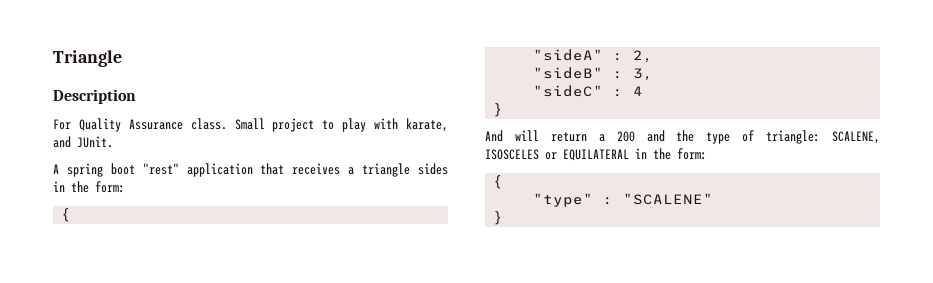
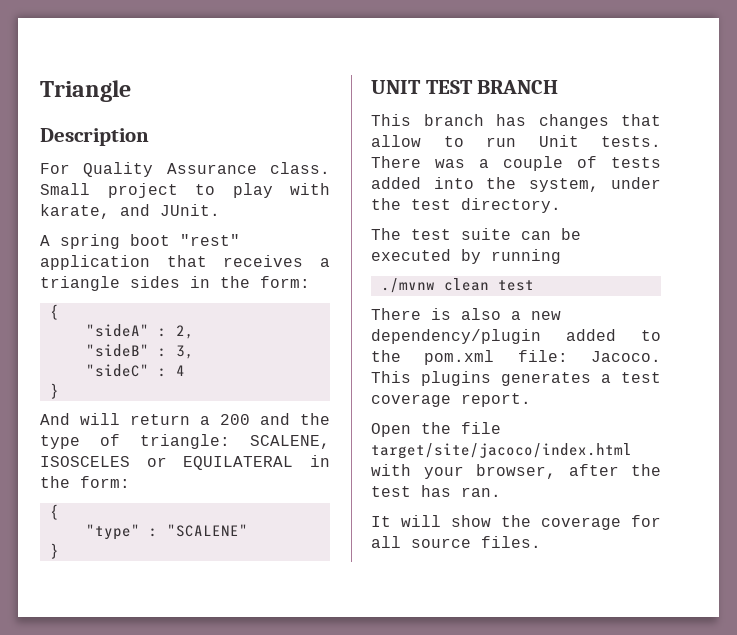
+ UNIT TEST BRANCH
+ This branch has changes that allow to run Unit tests. There was a couple of tests added into the system, under the test directory.
+ The test suite can be executed by running
+ ./mvnw clean test
+ There is also a new dependency/plugin added to the pom.xml file: Jacoco. This plugins generates a test coverage report.
+ Open the file target/site/jacoco/index.html with your browser, after the test has ran.
+ It will show the coverage for all source files.

